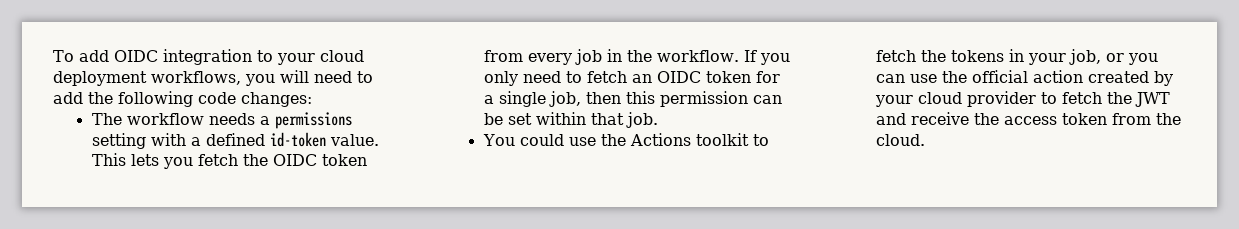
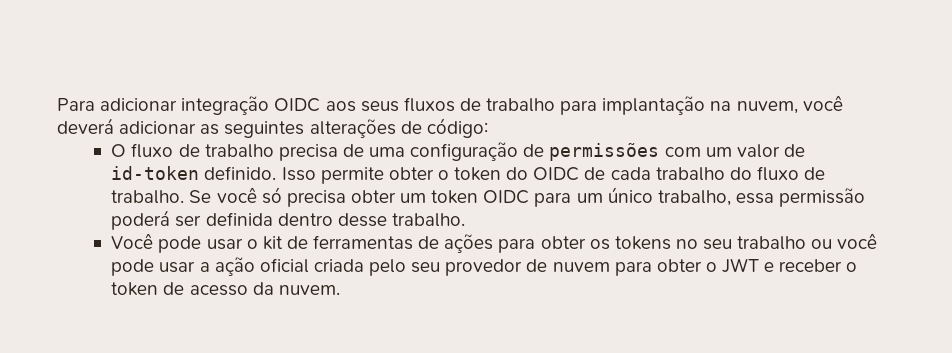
- To add OIDC integration to your cloud deployment workflows, you will need to add the following code changes:
- The workflow needs a permissions setting with a defined id-token value. This lets you fetch the OIDC token from every job in the workflow. If you only need to fetch an OIDC token for a single job, then this permission can be set within that job.
- You could use the Actions toolkit to fetch the tokens in your job, or you can use the official action created by your cloud provider to fetch the JWT and receive the access token from the cloud.
+ Para adicionar integração OIDC aos seus fluxos de trabalho para implantação na nuvem, você deverá adicionar as seguintes alterações de código:
+ O fluxo de trabalho precisa de uma configuração de permissões com um valor de id-token definido. Isso permite obter o token do OIDC de cada trabalho do fluxo de trabalho. Se você só precisa obter um token OIDC para um único trabalho, essa permissão poderá ser definida dentro desse trabalho.
+ Você pode usar o kit de ferramentas de ações para obter os tokens no seu trabalho ou você pode usar a ação oficial criada pelo seu provedor de nuvem para obter o JWT e receber o token de acesso da nuvem.

